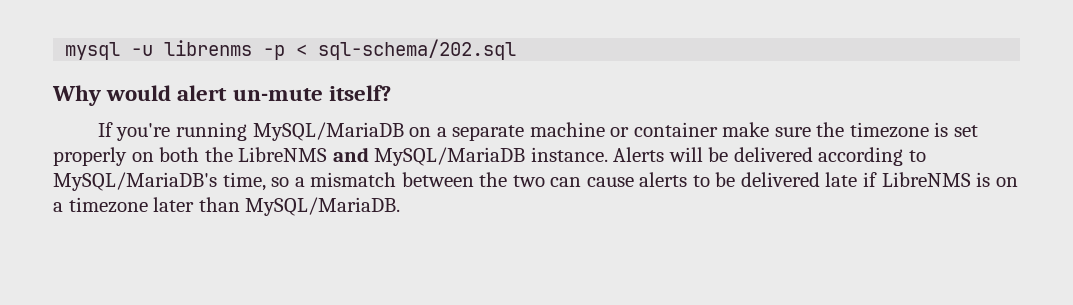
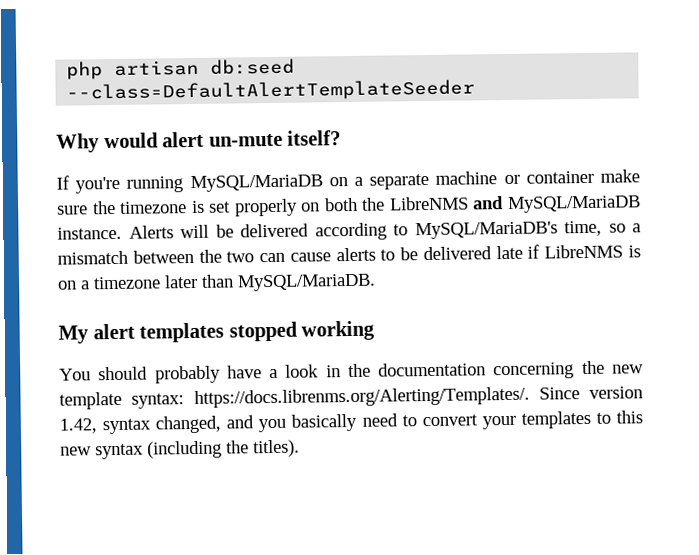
- mysql -u librenms -p < sql-schema/202.sql
+ php artisan db:seed --class=DefaultAlertTemplateSeeder
+ My alert templates stopped working
+ You should probably have a look in the documentation concerning the new template syntax: https://docs.librenms.org/Alerting/Templates/. Since version 1.42, syntax changed, and you basically need to convert your templates to this new syntax (including the titles).

